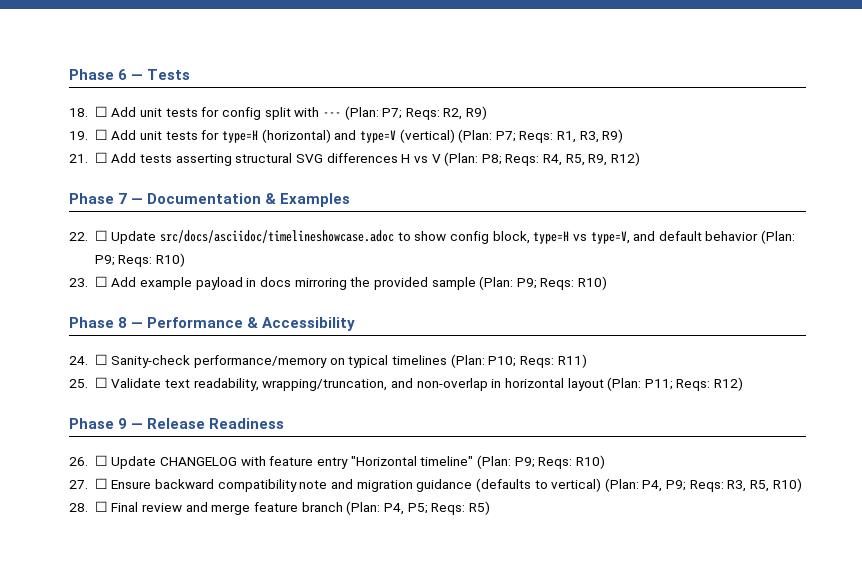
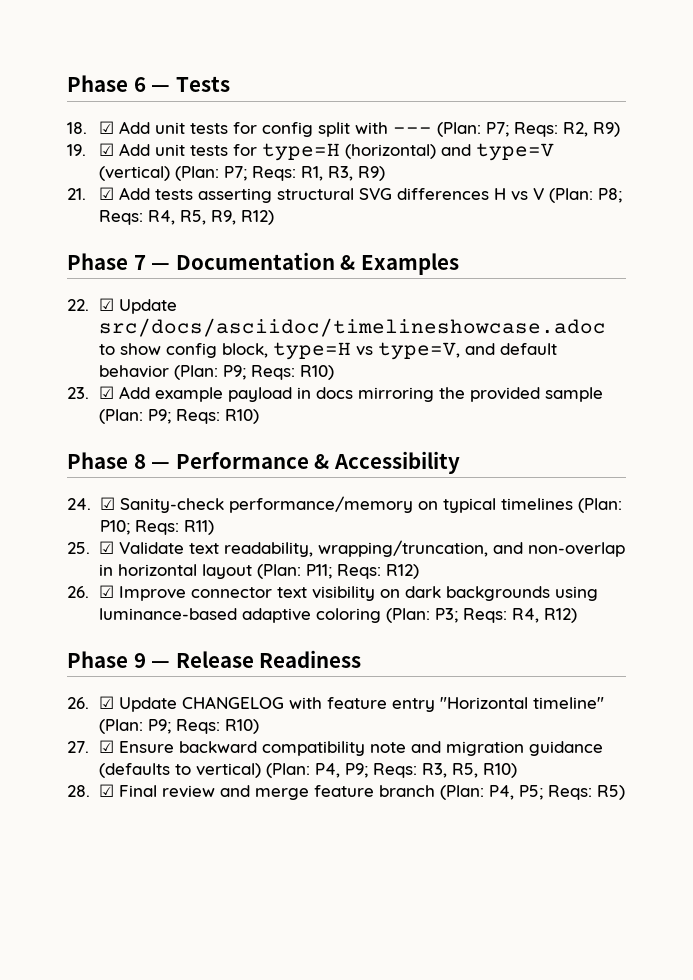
- 18. ☐ Add unit tests for config split with --- (Plan: P7; Reqs: R2, R9)
+ 18. ☑ Add unit tests for config split with --- (Plan: P7; Reqs: R2, R9)
- 19. ☐ Add unit tests for type=H (horizontal) and type=V (vertical) (Plan: P7; Reqs: R1, R3, R9)
+ 19. ☑ Add unit tests for type=H (horizontal) and type=V (vertical) (Plan: P7; Reqs: R1, R3, R9)
- 21. ☐ Add tests asserting structural SVG differences H vs V (Plan: P8; Reqs: R4, R5, R9, R12)
+ 21. ☑ Add tests asserting structural SVG differences H vs V (Plan: P8; Reqs: R4, R5, R9, R12)
- 22. ☐ Update src/docs/asciidoc/timelineshowcase.adoc to show config block, type=H vs type=V, and default behavior (Plan: P9; Reqs: R10)
+ 22. ☑ Update src/docs/asciidoc/timelineshowcase.adoc to show config block, type=H vs type=V, and default behavior (Plan: P9; Reqs: R10)
- 23. ☐ Add example payload in docs mirroring the provided sample (Plan: P9; Reqs: R10)
+ 23. ☑ Add example payload in docs mirroring the provided sample (Plan: P9; Reqs: R10)
- 24. ☐ Sanity-check performance/memory on typical timelines (Plan: P10; Reqs: R11)
+ 24. ☑ Sanity-check performance/memory on typical timelines (Plan: P10; Reqs: R11)
- 25. ☐ Validate text readability, wrapping/truncation, and non-overlap in horizontal layout (Plan: P11; Reqs: R12)
+ 25. ☑ Validate text readability, wrapping/truncation, and non-overlap in horizontal layout (Plan: P11; Reqs: R12)
+ 26. ☑ Improve connector text visibility on dark backgrounds using luminance-based adaptive coloring (Plan: P3; Reqs: R4, R12)
- 26. ☐ Update CHANGELOG with feature entry "Horizontal timeline" (Plan: P9; Reqs: R10)
+ 26. ☑ Update CHANGELOG with feature entry "Horizontal timeline" (Plan: P9; Reqs: R10)
- 27. ☐ Ensure backward compatibility note and migration guidance (defaults to vertical) (Plan: P4, P9; Reqs: R3, R5, R10)
+ 27. ☑ Ensure backward compatibility note and migration guidance (defaults to vertical) (Plan: P4, P9; Reqs: R3, R5, R10)
- 28. ☐ Final review and merge feature branch (Plan: P4, P5; Reqs: R5)
+ 28. ☑ Final review and merge feature branch (Plan: P4, P5; Reqs: R5)

